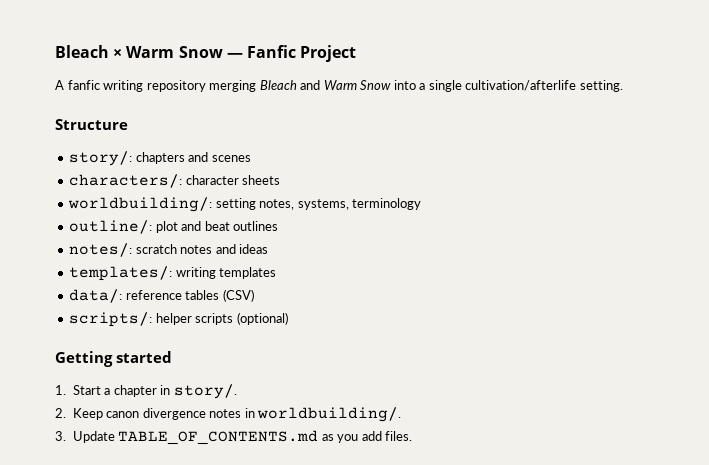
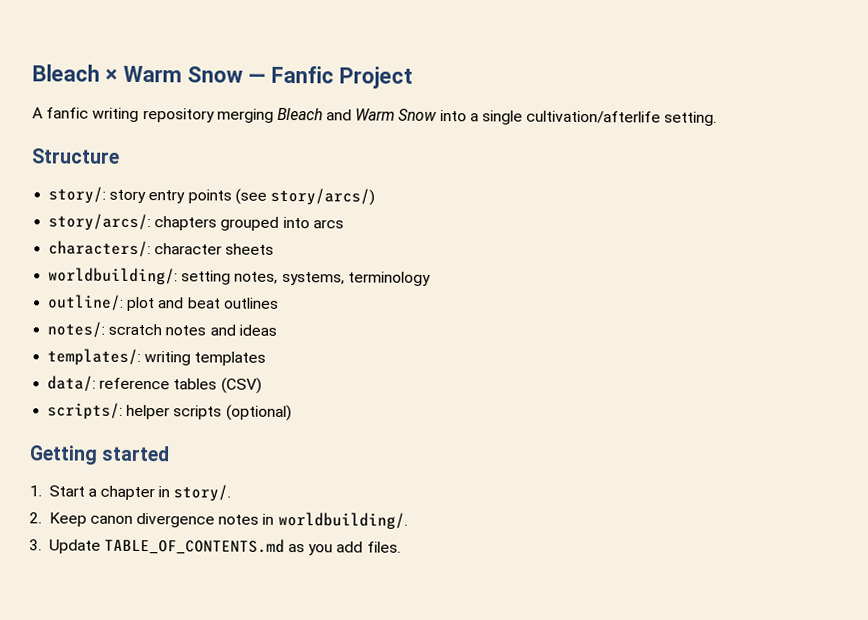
- story/: chapters and scenes
+ story/: story entry points (see story/arcs/)
+ story/arcs/: chapters grouped into arcs

